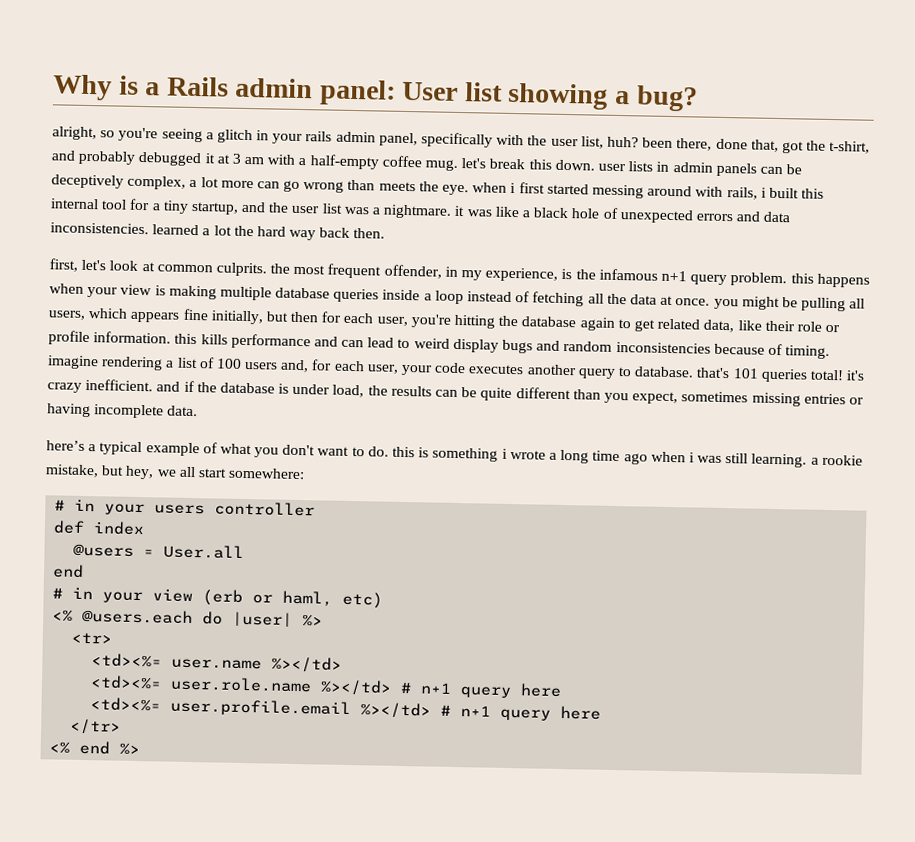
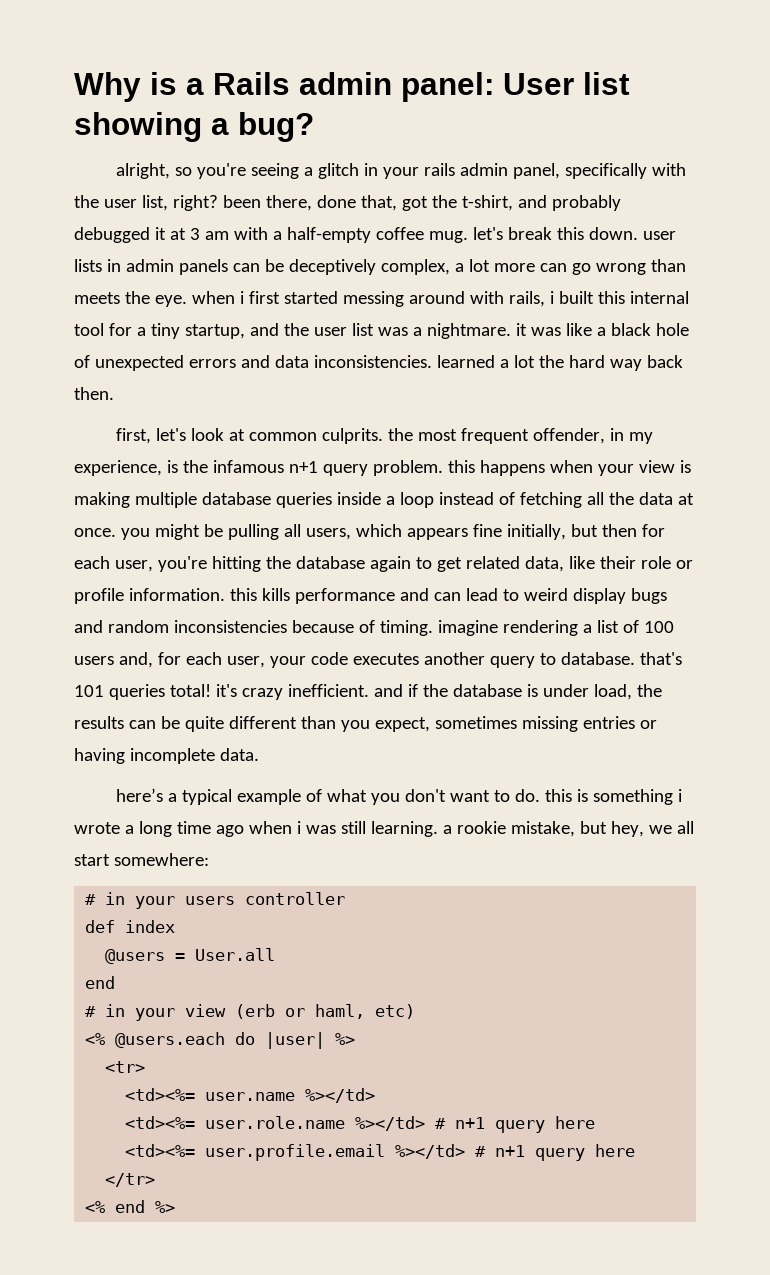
- alright, so you're seeing a glitch in your rails admin panel, specifically with the user list, huh? been there, done that, got the t-shirt, and probably debugged it at 3 am with a half-empty coffee mug. let's break this down. user lists in admin panels can be deceptively complex, a lot more can go wrong than meets the eye. when i first started messing around with rails, i built this internal tool for a tiny startup, and the user list was a nightmare. it was like a black hole of unexpected errors and data inconsistencies. learned a lot the hard way back then.
+ alright, so you're seeing a glitch in your rails admin panel, specifically with the user list, right? been there, done that, got the t-shirt, and probably debugged it at 3 am with a half-empty coffee mug. let's break this down. user lists in admin panels can be deceptively complex, a lot more can go wrong than meets the eye. when i first started messing around with rails, i built this internal tool for a tiny startup, and the user list was a nightmare. it was like a black hole of unexpected errors and data inconsistencies. learned a lot the hard way back then.

